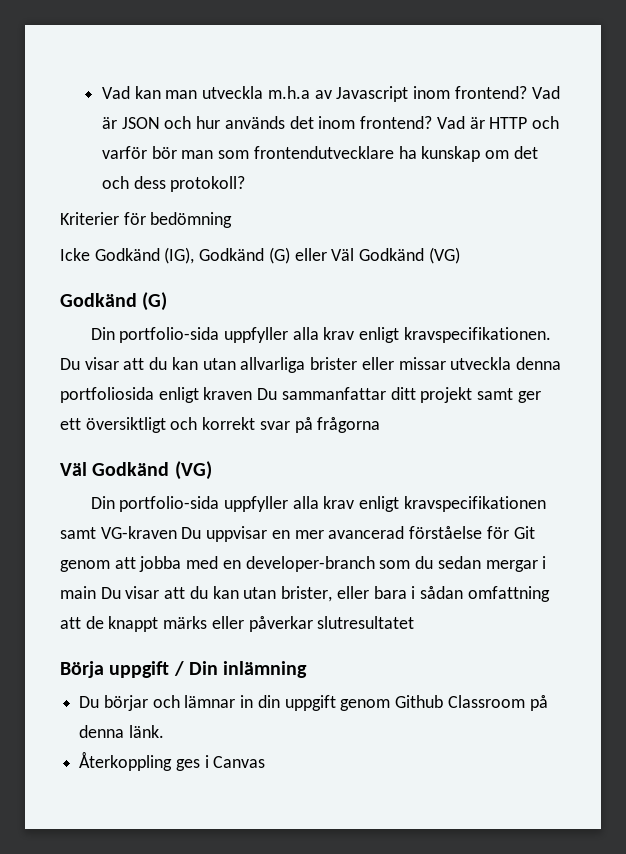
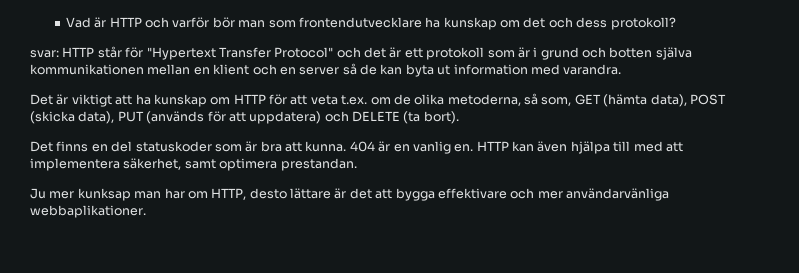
- Vad kan man utveckla m.h.a av Javascript inom frontend? Vad är JSON och hur används det inom frontend? Vad är HTTP och varför bör man som frontendutvecklare ha kunskap om det och dess protokoll?
+ Vad är HTTP och varför bör man som frontendutvecklare ha kunskap om det och dess protokoll?
- Kriterier för bedömning
- Icke Godkänd (IG), Godkänd (G) eller Väl Godkänd (VG)
- Godkänd (G)
- Din portfolio-sida uppfyller alla krav enligt kravspecifikationen. Du visar att du kan utan allvarliga brister eller missar utveckla denna portfoliosida enligt kraven Du sammanfattar ditt projekt samt ger ett översiktligt och korrekt svar på frågorna
- Väl Godkänd (VG)
- Din portfolio-sida uppfyller alla krav enligt kravspecifikationen samt VG-kraven Du uppvisar en mer avancerad förståelse för Git genom att jobba med en developer-branch som du sedan mergar i main Du visar att du kan utan brister, eller bara i sådan omfattning att de knappt märks eller påverkar slutresultatet
- Börja uppgift / Din inlämning
- Du börjar och lämnar in din uppgift genom Github Classroom på denna länk.
- Återkoppling ges i Canvas
+ svar: HTTP står för "Hypertext Transfer Protocol" och det är ett protokoll som är i grund och botten själva kommunikationen mellan en klient och en server så de kan byta ut information med varandra.
+ Det är viktigt att ha kunskap om HTTP för att veta t.ex. om de olika metoderna, så som, GET (hämta data), POST (skicka data), PUT (används för att uppdatera) och DELETE (ta bort).
+ Det finns en del statuskoder som är bra att kunna. 404 är en vanlig en. HTTP kan även hjälpa till med att implementera säkerhet, samt optimera prestandan.
+ Ju mer kunksap man har om HTTP, desto lättare är det att bygga effektivare och mer användarvänliga webbaplikationer.

